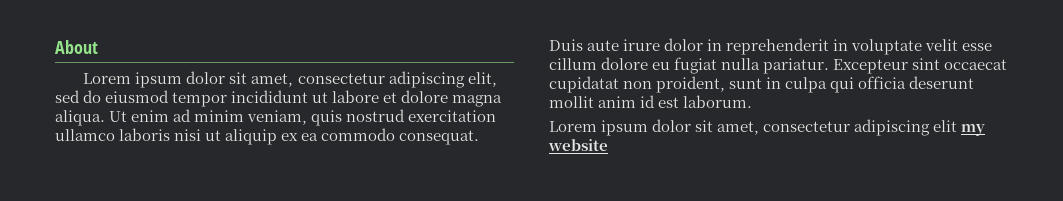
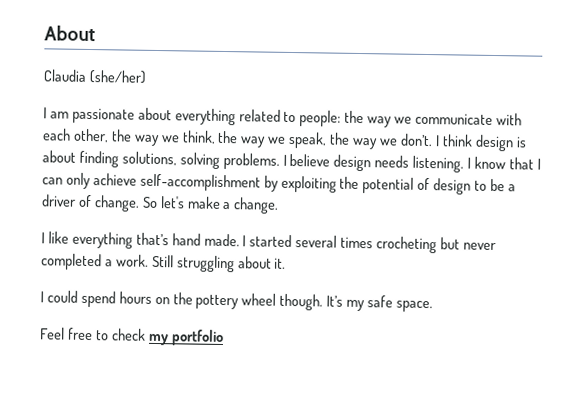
- Lorem ipsum dolor sit amet, consectetur adipiscing elit, sed do eiusmod tempor incididunt ut labore et dolore magna aliqua. Ut enim ad minim veniam, quis nostrud exercitation ullamco laboris nisi ut aliquip ex ea commodo consequat. Duis aute irure dolor in reprehenderit in voluptate velit esse cillum dolore eu fugiat nulla pariatur. Excepteur sint occaecat cupidatat non proident, sunt in culpa qui officia deserunt mollit anim id est laborum.
- Lorem ipsum dolor sit amet, consectetur adipiscing elit my website
+ Claudia (she/her)
+ I am passionate about everything related to people: the way we communicate with each other, the way we think, the way we speak, the way we don’t. I think design is about finding solutions, solving problems. I believe design needs listening. I know that I can only achieve self-accomplishment by exploiting the potential of design to be a driver of change. So let's make a change.
+ I like everything that’s hand made. I started several times crocheting but never completed a work. Still struggling about it.
+ I could spend hours on the pottery wheel though. It’s my safe space.
+ Feel free to check my portfolio

